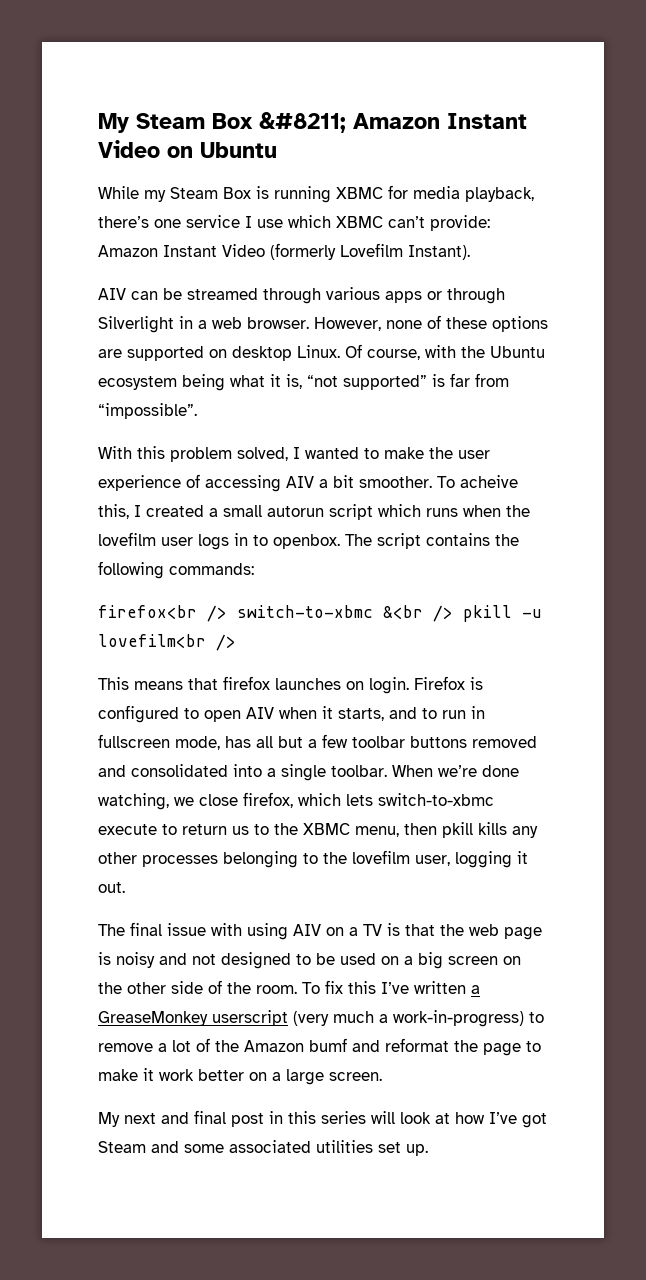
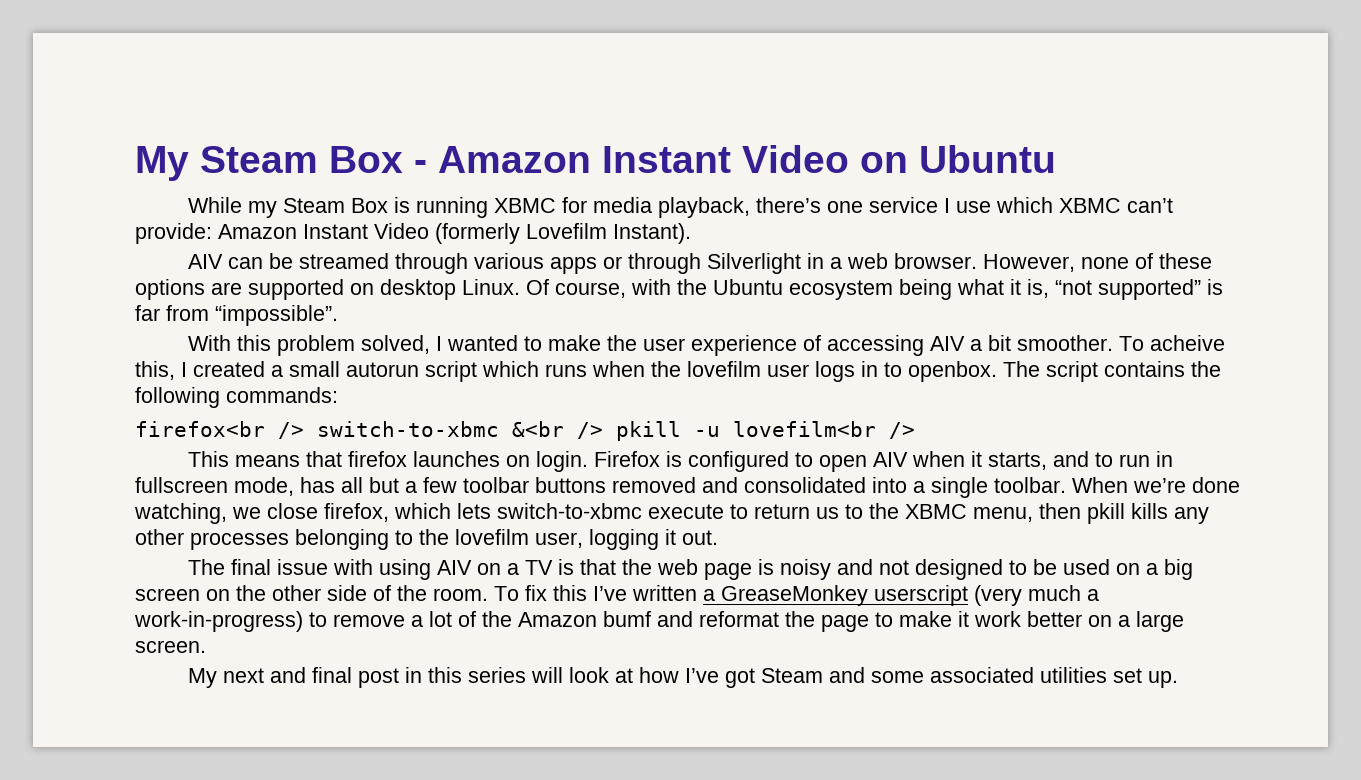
- My Steam Box &#8211; Amazon Instant Video on Ubuntu
+ My Steam Box - Amazon Instant Video on Ubuntu

